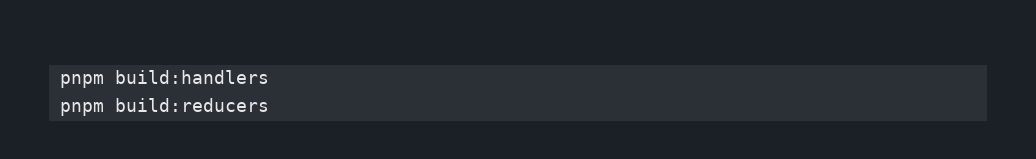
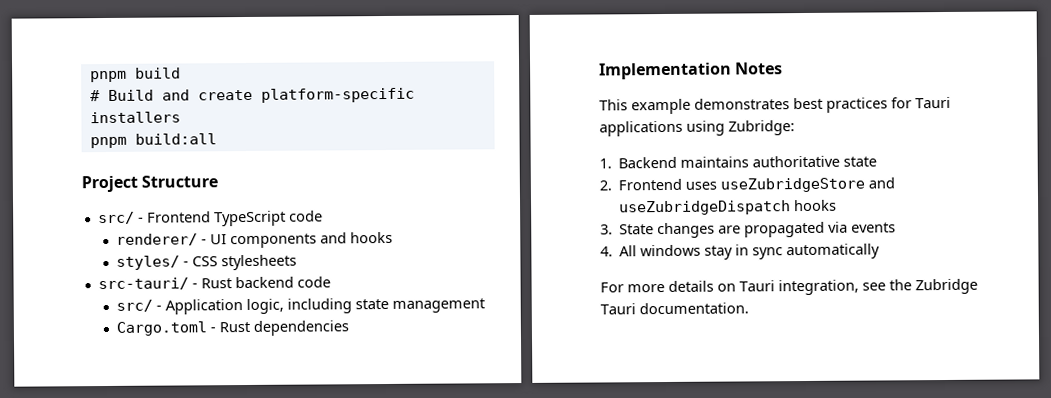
- pnpm build:handlers
- pnpm build:reducers
+ pnpm build
+ # Build and create platform-specific installers
+ pnpm build:all
+ Project Structure
+ src/ - Frontend TypeScript code
+ renderer/ - UI components and hooks
+ styles/ - CSS stylesheets
+ src-tauri/ - Rust backend code
+ src/ - Application logic, including state management
+ Cargo.toml - Rust dependencies
+ Implementation Notes
+ This example demonstrates best practices for Tauri applications using Zubridge:
+ 1. Backend maintains authoritative state
+ 2. Frontend uses useZubridgeStore and useZubridgeDispatch hooks
+ 3. State changes are propagated via events
+ 4. All windows stay in sync automatically
+ For more details on Tauri integration, see the Zubridge Tauri documentation.

